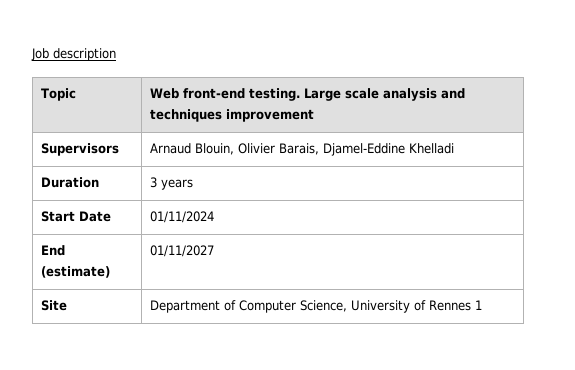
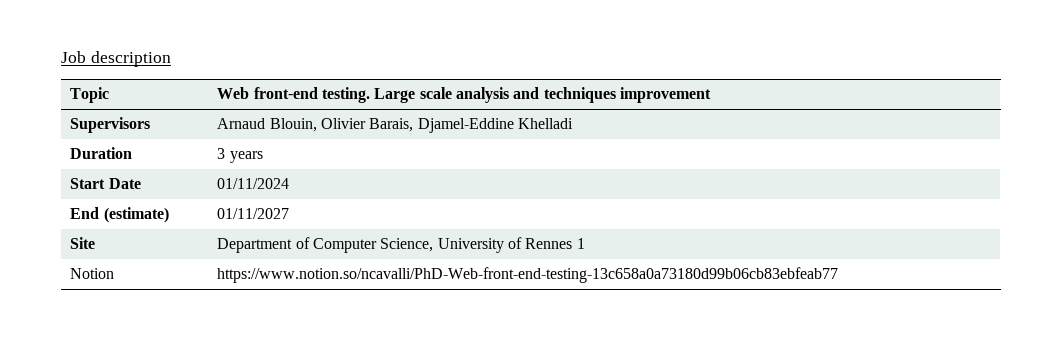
+ Notion | https://www.notion.so/ncavalli/PhD-Web-front-end-testing-13c658a0a73180d99b06cb83ebfeab77

